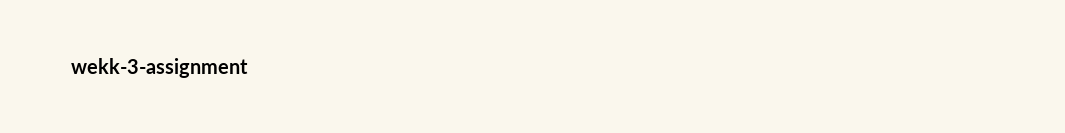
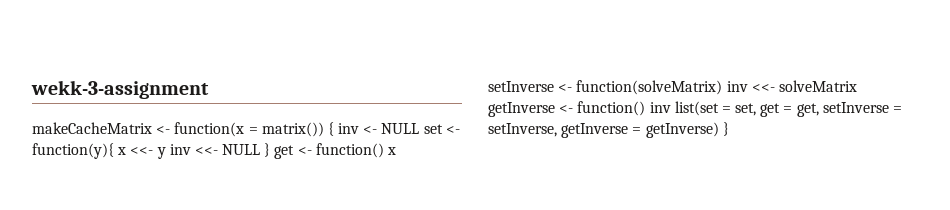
+ makeCacheMatrix <- function(x = matrix()) { inv <- NULL set <- function(y){ x <<- y inv <<- NULL } get <- function() x setInverse <- function(solveMatrix) inv <<- solveMatrix getInverse <- function() inv list(set = set, get = get, setInverse = setInverse, getInverse = getInverse) }

